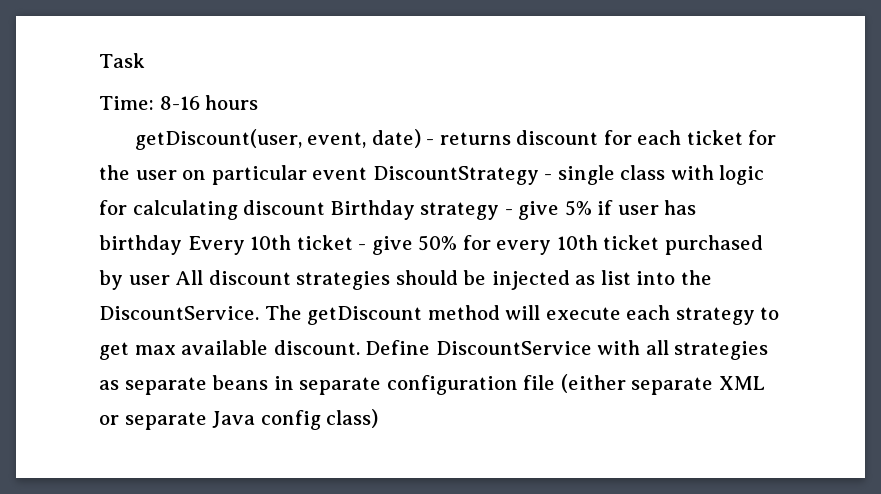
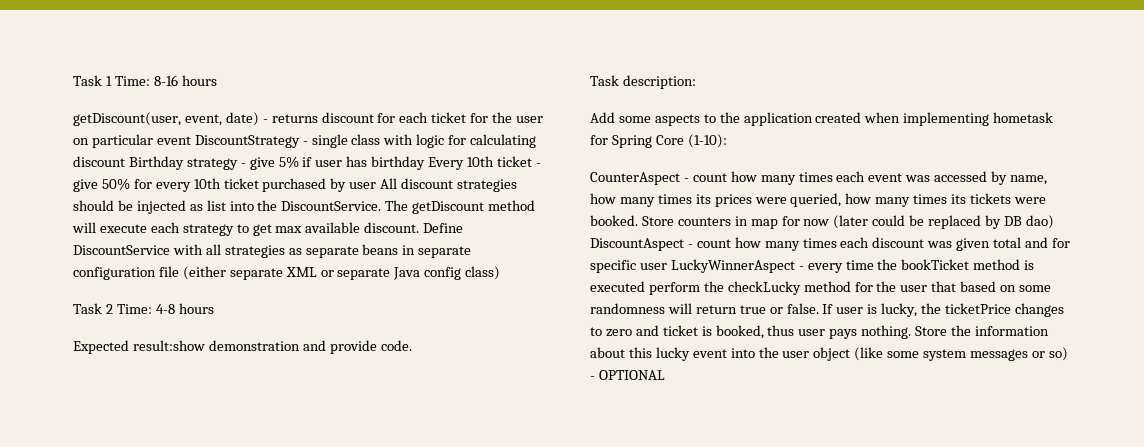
- Task
- Time: 8-16 hours
+ Task 1 Time: 8-16 hours
+ Task 2 Time: 4-8 hours
+ Expected result:show demonstration and provide code.
+ Task description:
+ Add some aspects to the application created when implementing hometask for Spring Core (1-10):
+ CounterAspect - count how many times each event was accessed by name, how many times its prices were queried, how many times its tickets were booked. Store counters in map for now (later could be replaced by DB dao) DiscountAspect - count how many times each discount was given total and for specific user LuckyWinnerAspect - every time the bookTicket method is executed perform the checkLucky method for the user that based on some randomness will return true or false. If user is lucky, the ticketPrice changes to zero and ticket is booked, thus user pays nothing. Store the information about this lucky event into the user object (like some system messages or so) - OPTIONAL

